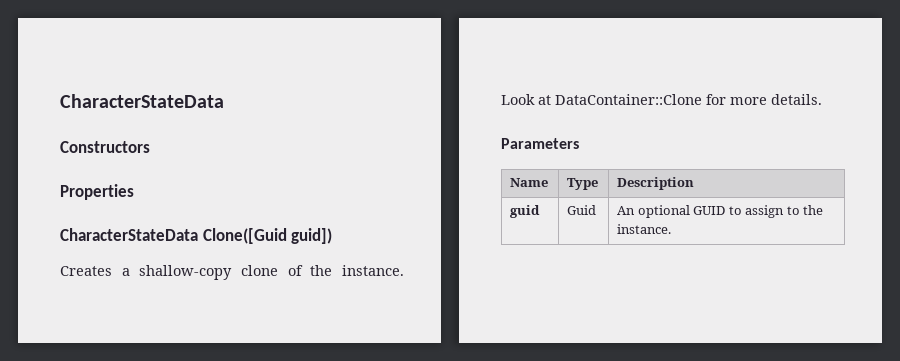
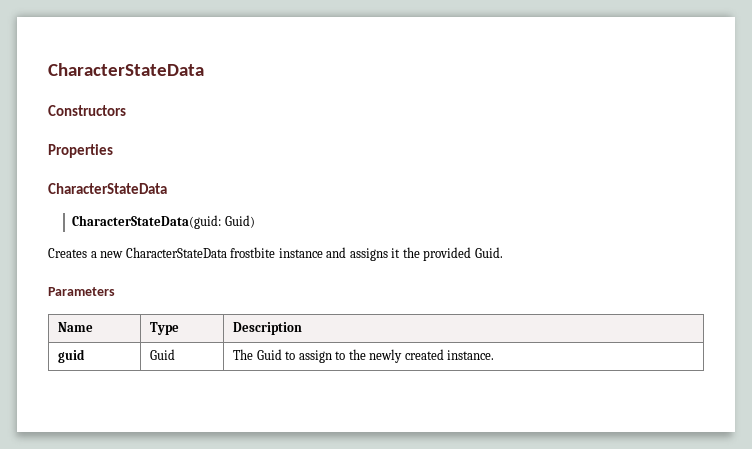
  Properties
- CharacterStateData Clone([Guid guid])
+ CharacterStateData
+ CharacterStateData(guid: Guid)
- Creates a shallow-copy clone of the instance. Look at DataContainer::Clone for more details.
+ Creates a new CharacterStateData frostbite instance and assigns it the provided Guid.
- guid | Guid | An optional GUID to assign to the instance.
+ guid | Guid | The Guid to assign to the newly created instance.

